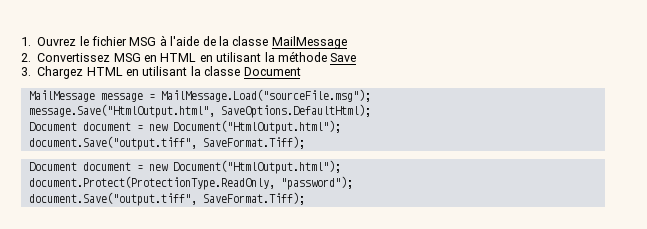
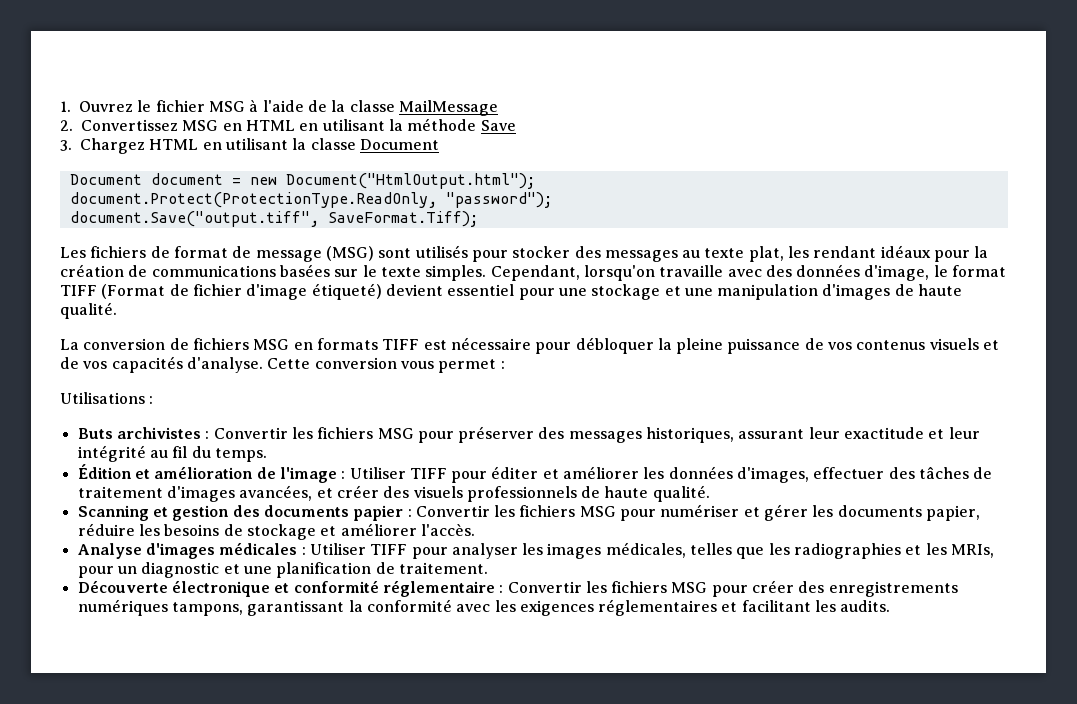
- MailMessage message = MailMessage.Load("sourceFile.msg");
- message.Save("HtmlOutput.html", SaveOptions.DefaultHtml);
- Document document = new Document("HtmlOutput.html");
- document.Save("output.tiff", SaveFormat.Tiff);
+ Les fichiers de format de message (MSG) sont utilisés pour stocker des messages au texte plat, les rendant idéaux pour la création de communications basées sur le texte simples. Cependant, lorsqu'on travaille avec des données d'image, le format TIFF (Format de fichier d'image étiqueté) devient essentiel pour une stockage et une manipulation d'images de haute qualité.
+ La conversion de fichiers MSG en formats TIFF est nécessaire pour débloquer la pleine puissance de vos contenus visuels et de vos capacités d'analyse. Cette conversion vous permet :
+ Utilisations :
+ Buts archivistes : Convertir les fichiers MSG pour préserver des messages historiques, assurant leur exactitude et leur intégrité au fil du temps.
+ Édition et amélioration de l'image : Utiliser TIFF pour éditer et améliorer les données d'images, effectuer des tâches de traitement d'images avancées, et créer des visuels professionnels de haute qualité.
+ Scanning et gestion des documents papier : Convertir les fichiers MSG pour numériser et gérer les documents papier, réduire les besoins de stockage et améliorer l'accès.
+ Analyse d'images médicales : Utiliser TIFF pour analyser les images médicales, telles que les radiographies et les MRIs, pour un diagnostic et une planification de traitement.
+ Découverte électronique et conformité réglementaire : Convertir les fichiers MSG pour créer des enregistrements numériques tampons, garantissant la conformité avec les exigences réglementaires et facilitant les audits.

